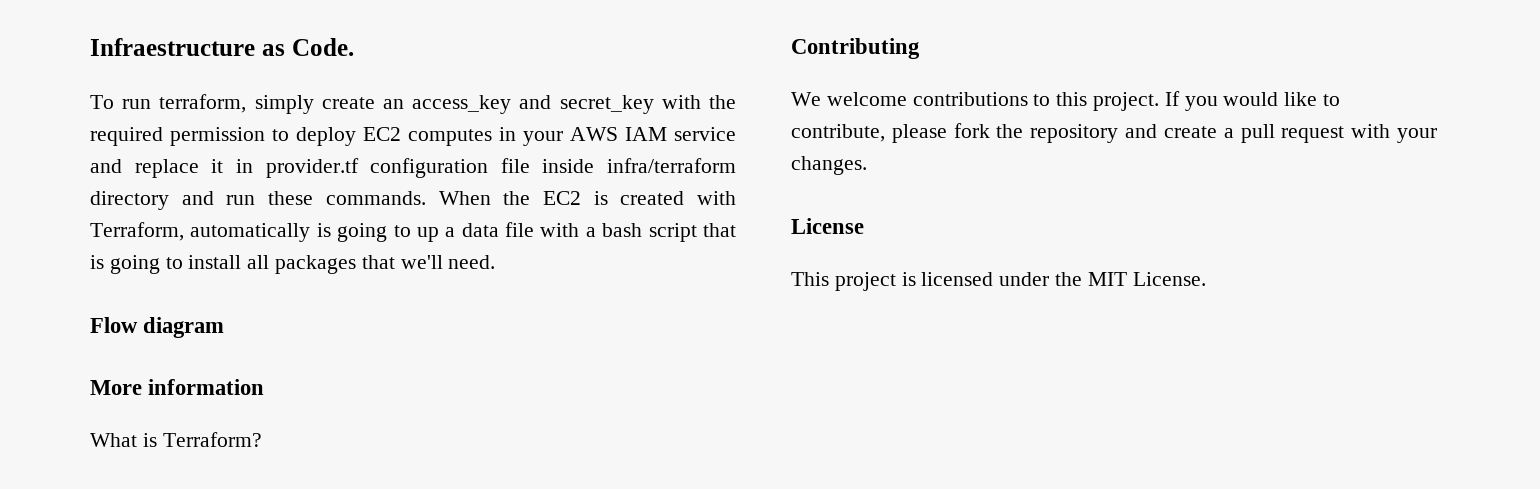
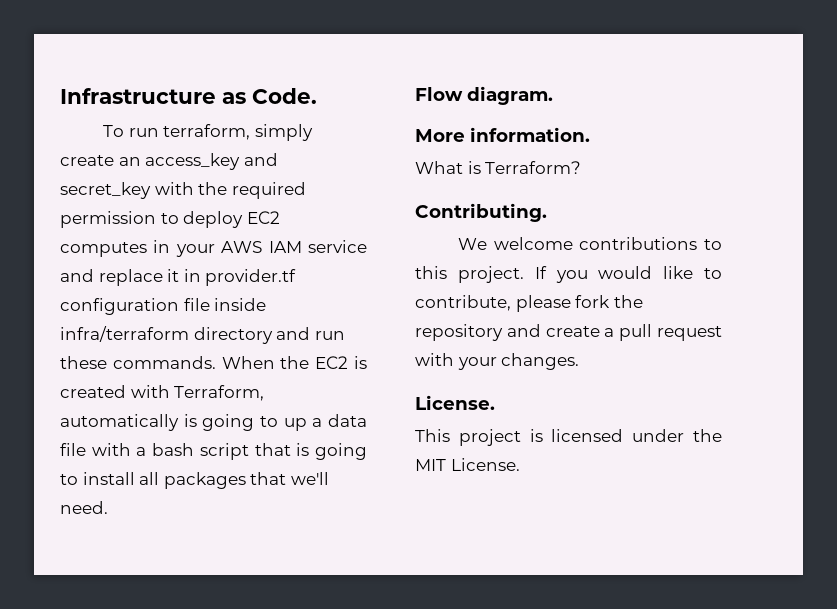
- Infraestructure as Code.
+ Infrastructure as Code.
- Flow diagram
+ Flow diagram.
- More information
+ More information.
- Contributing
+ Contributing.
  If you would like to contribute, please fork the repository and create a pull request with your changes.
- License
+ License.

